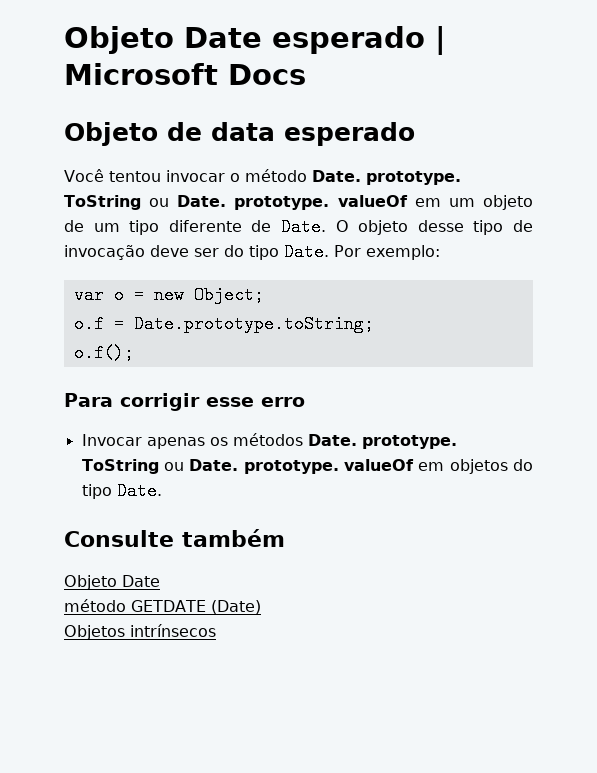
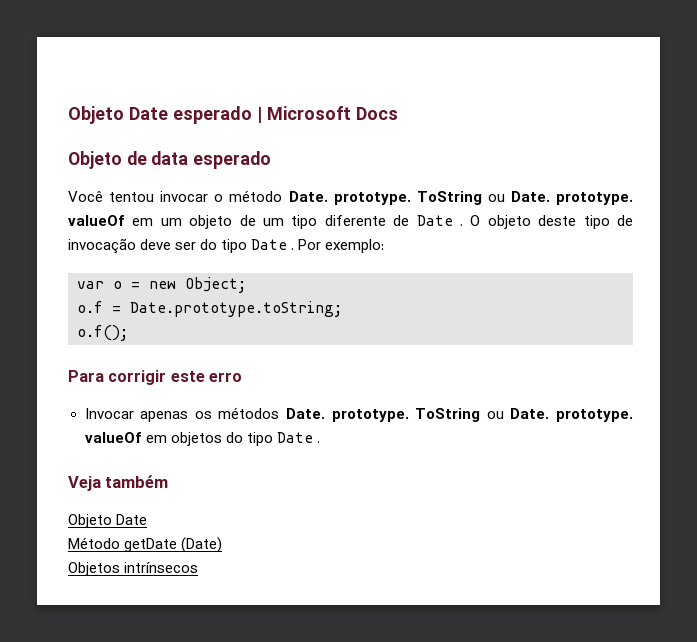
- ToString ou Date. prototype. valueOf em um objeto de um tipo diferente de Date.
+ ToString ou Date. prototype. valueOf em um objeto de um tipo diferente de Date .
- O objeto desse tipo de invocação deve ser do tipo Date.
+ O objeto deste tipo de invocação deve ser do tipo Date .
- Para corrigir esse erro
+ Para corrigir este erro
- ToString ou Date. prototype. valueOf em objetos do tipo Date.
- Consulte também
+ ToString ou Date. prototype. valueOf em objetos do tipo Date .
+ Veja também
- método GETDATE (Date)
+ Método getDate (Date)

